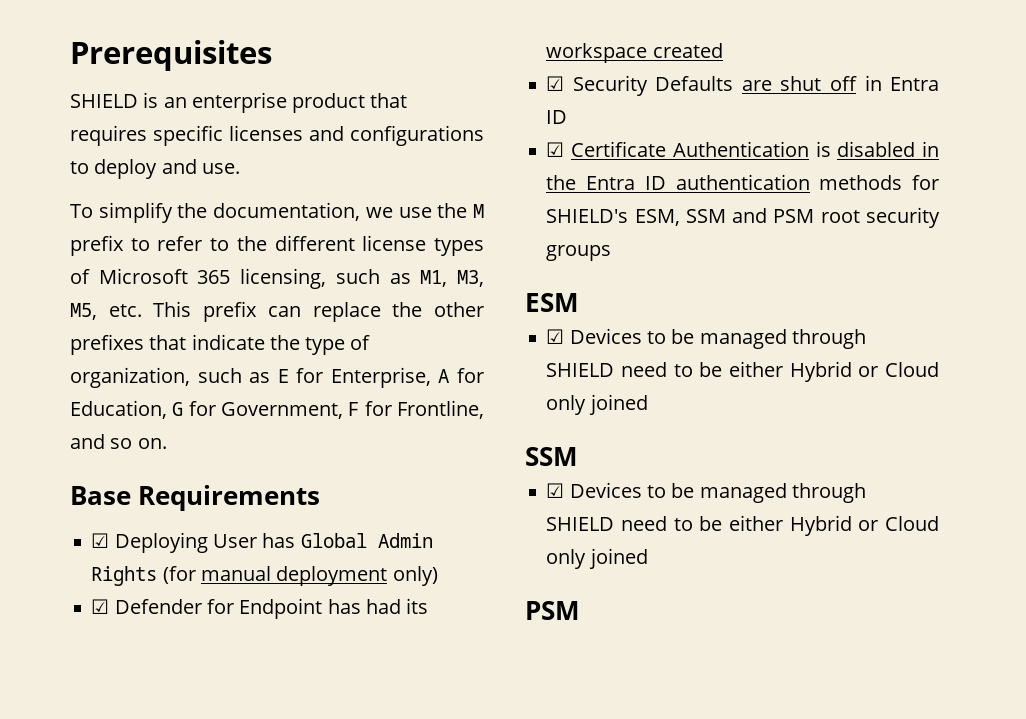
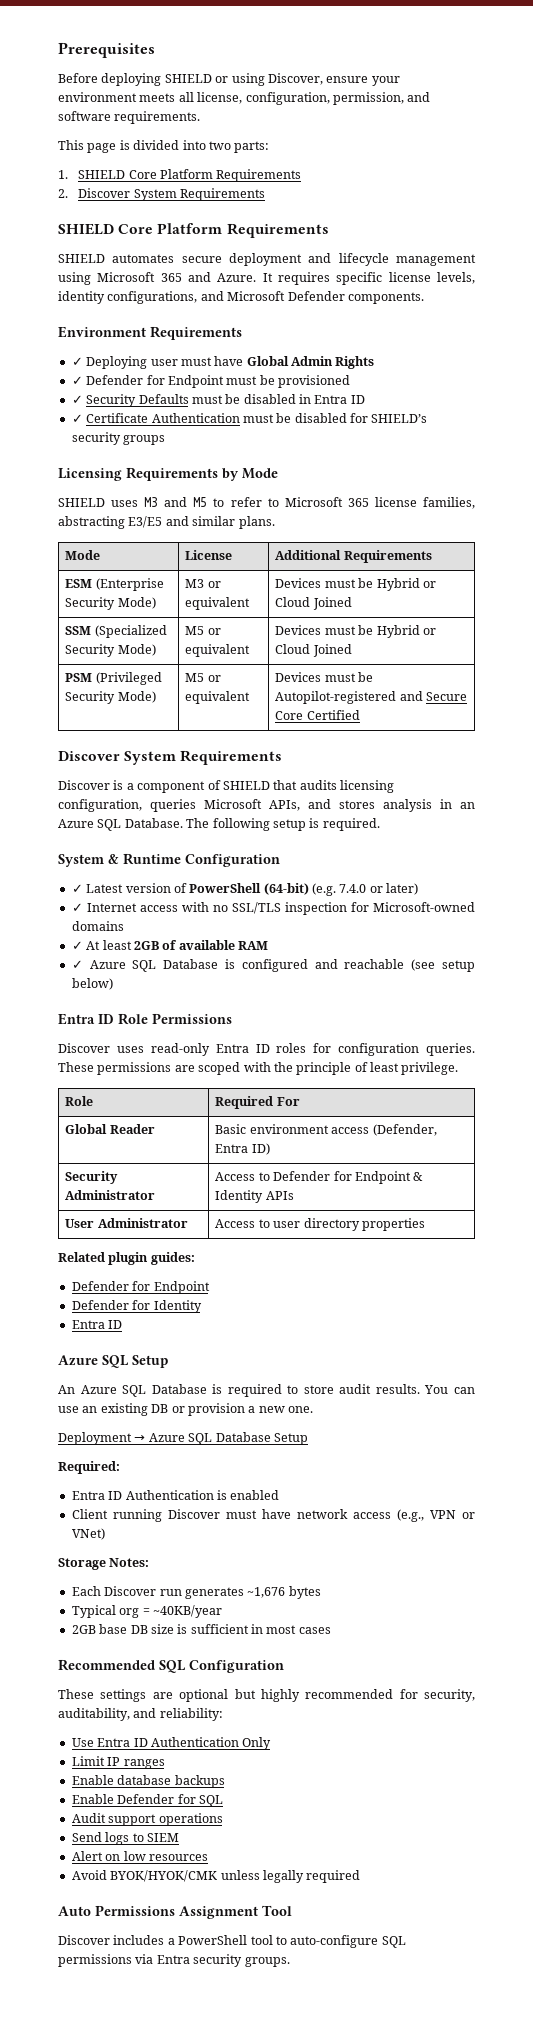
- SHIELD is an enterprise product that requires specific licenses and configurations to deploy and use.
- To simplify the documentation, we use the M prefix to refer to the different license types of Microsoft 365 licensing, such as M1, M3, M5, etc. This prefix can replace the other prefixes that indicate the type of organization, such as E for Enterprise, A for Education, G for Government, F for Frontline, and so on.
- Base Requirements
- ☑ Deploying User has Global Admin Rights (for manual deployment only)
- ☑ Defender for Endpoint has had its workspace created
- ☑ Security Defaults are shut off in Entra ID
+ Before deploying SHIELD or using Discover, ensure your environment meets all license, configuration, permission, and software requirements.
+ This page is divided into two parts:
+ 1. SHIELD Core Platform Requirements
+ 2. Discover System Requirements
+ SHIELD Core Platform Requirements
+ SHIELD automates secure deployment and lifecycle management using Microsoft 365 and Azure. It requires specific license levels, identity configurations, and Microsoft Defender components.
+ Environment Requirements
+ ✓ Deploying user must have Global Admin Rights
+ ✓ Defender for Endpoint must be provisioned
+ ✓ Security Defaults must be disabled in Entra ID
- ☑ Certificate Authentication is disabled in the Entra ID authentication methods for SHIELD's ESM, SSM and PSM root security groups
- ESM
- ☑ Devices to be managed through SHIELD need to be either Hybrid or Cloud only joined
- SSM
- ☑ Devices to be managed through SHIELD need to be either Hybrid or Cloud only joined
- PSM
+ ✓ Certificate Authentication must be disabled for SHIELD’s security groups
+ Licensing Requirements by Mode
+ SHIELD uses M3 and M5 to refer to Microsoft 365 license families, abstracting E3/E5 and similar plans.
+ Mode | License | Additional Requirements
+ ESM (Enterprise Security Mode) | M3 or equivalent | Devices must be Hybrid or Cloud Joined
+ SSM (Specialized Security Mode) | M5 or equivalent | Devices must be Hybrid or Cloud Joined
+ PSM (Privileged Security Mode) | M5 or equivalent | Devices must be Autopilot-registered and Secure Core Certified
+ Discover System Requirements
+ Discover is a component of SHIELD that audits licensing configuration, queries Microsoft APIs, and stores analysis in an Azure SQL Database. The following setup is required.
+ System & Runtime Configuration
+ ✓ Latest version of PowerShell (64-bit) (e.g. 7.4.0 or later)
+ ✓ Internet access with no SSL/TLS inspection for Microsoft-owned domains
+ ✓ At least 2GB of available RAM
+ ✓ Azure SQL Database is configured and reachable (see setup below)
+ Entra ID Role Permissions
+ Discover uses read-only Entra ID roles for configuration queries. These permissions are scoped with the principle of least privilege.
+ Role | Required For
+ Global Reader | Basic environment access (Defender, Entra ID)
+ Security Administrator | Access to Defender for Endpoint & Identity APIs
+ User Administrator | Access to user directory properties
+ Related plugin guides:
+ Defender for Endpoint
+ Defender for Identity
+ Entra ID
+ Azure SQL Setup
+ An Azure SQL Database is required to store audit results. You can use an existing DB or provision a new one.
+ Deployment → Azure SQL Database Setup
+ Required:
+ Entra ID Authentication is enabled
+ Client running Discover must have network access (e.g., VPN or VNet)
+ Storage Notes:
+ Each Discover run generates ~1,676 bytes
+ Typical org = ~40KB/year
+ 2GB base DB size is sufficient in most cases
+ Recommended SQL Configuration
+ These settings are optional but highly recommended for security, auditability, and reliability:
+ Use Entra ID Authentication Only
+ Limit IP ranges
+ Enable database backups
+ Enable Defender for SQL
+ Audit support operations
+ Send logs to SIEM
+ Alert on low resources
+ Avoid BYOK/HYOK/CMK unless legally required
+ Auto Permissions Assignment Tool
+ Discover includes a PowerShell tool to auto-configure SQL permissions via Entra security groups.

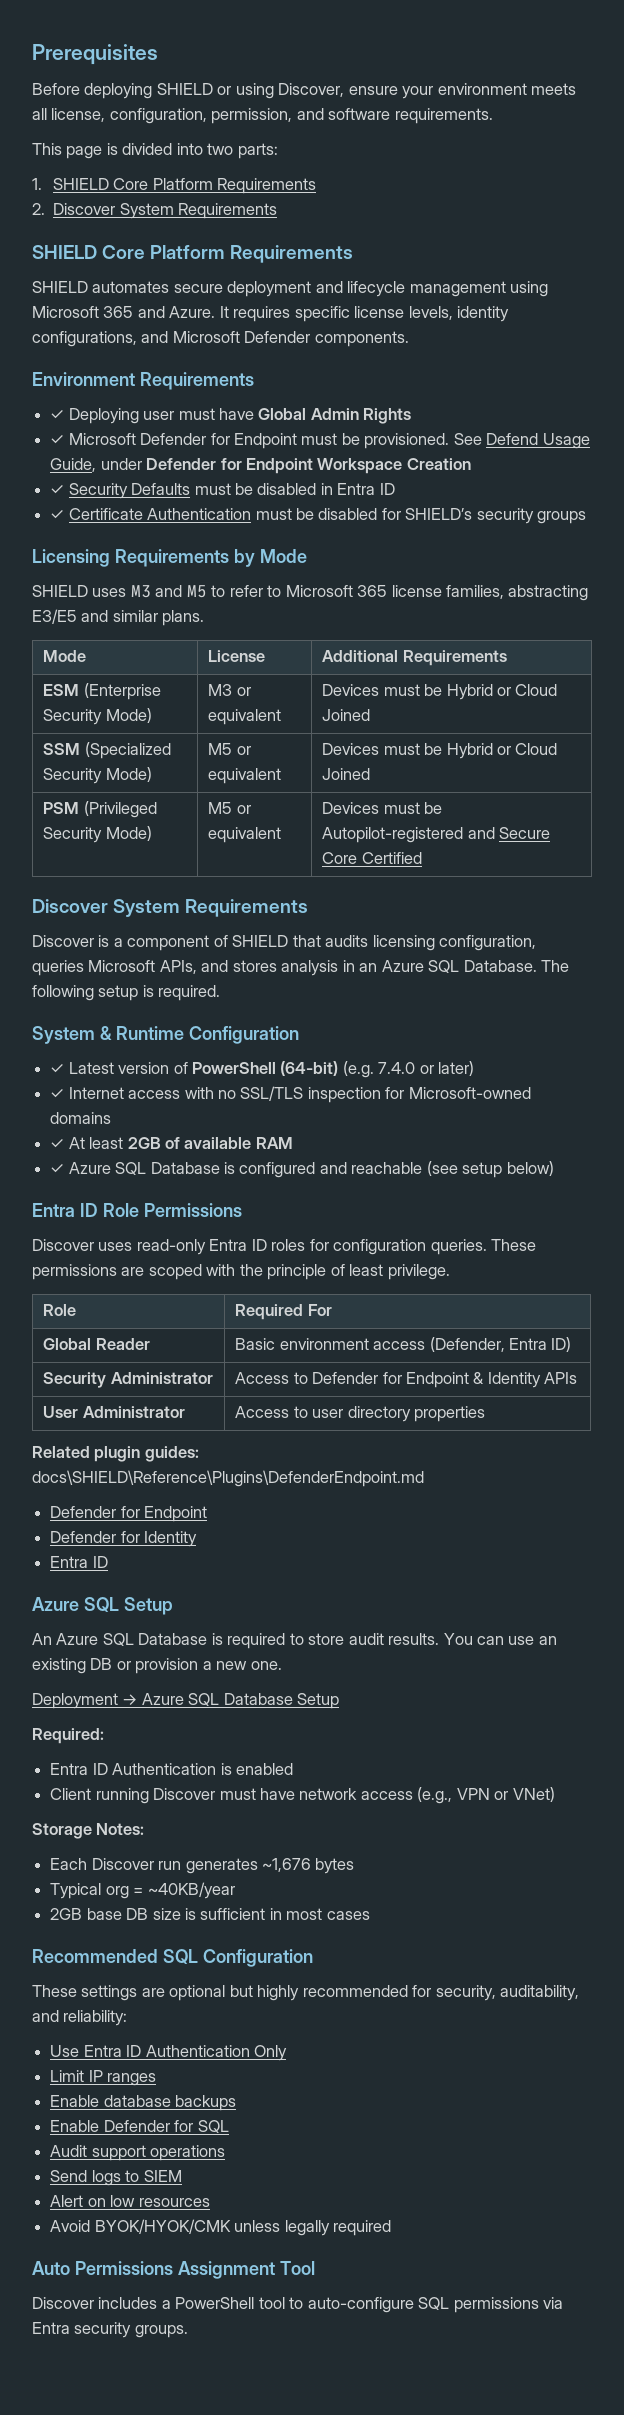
- ✓ Defender for Endpoint must be provisioned
+ ✓ Microsoft Defender for Endpoint must be provisioned. See Defend Usage Guide, under Defender for Endpoint Workspace Creation
- Related plugin guides:
+ Related plugin guides: docs\SHIELD\Reference\Plugins\DefenderEndpoint.md

